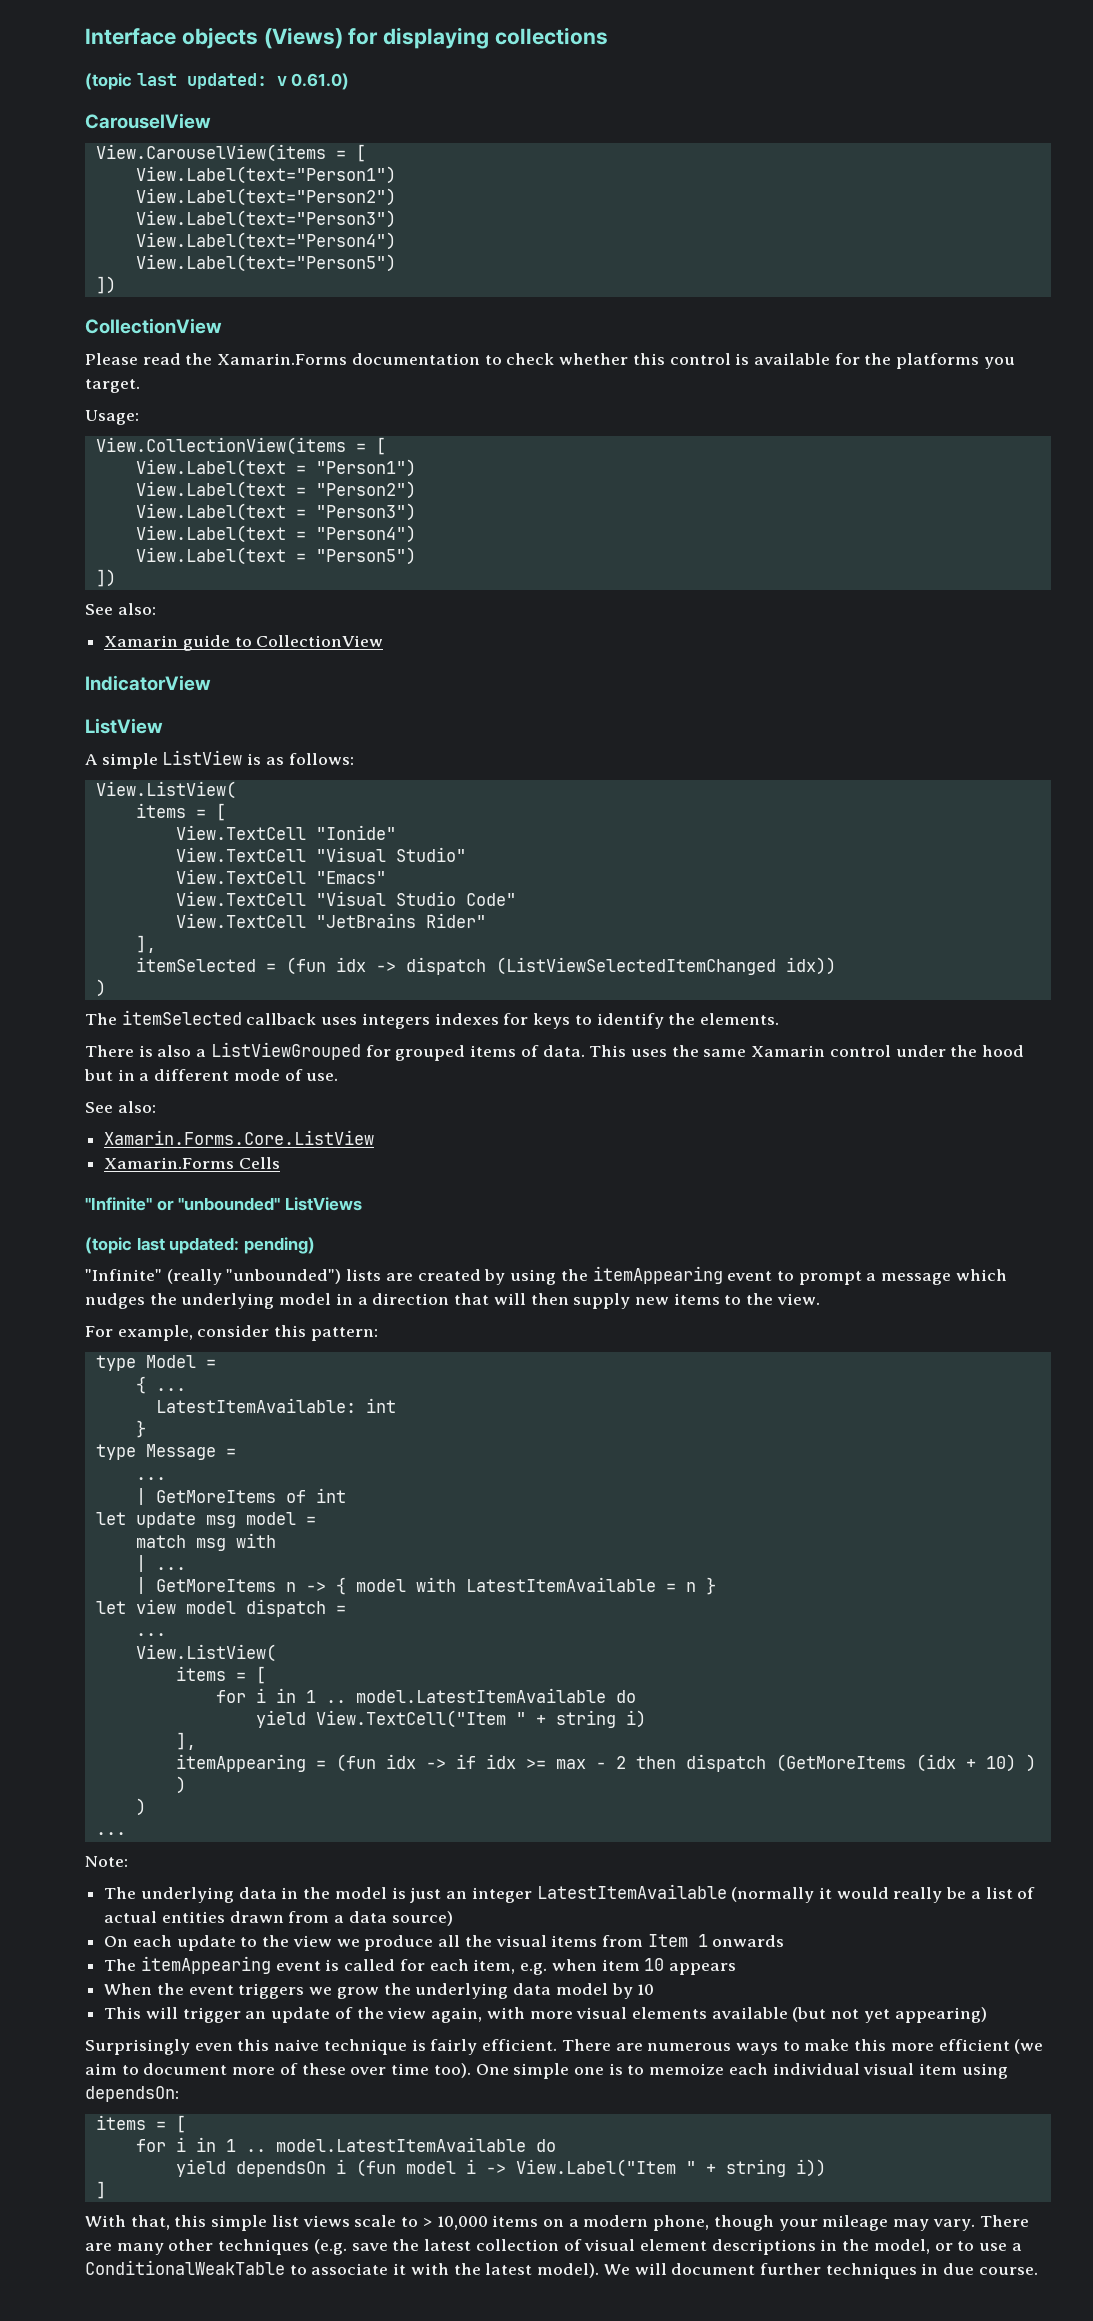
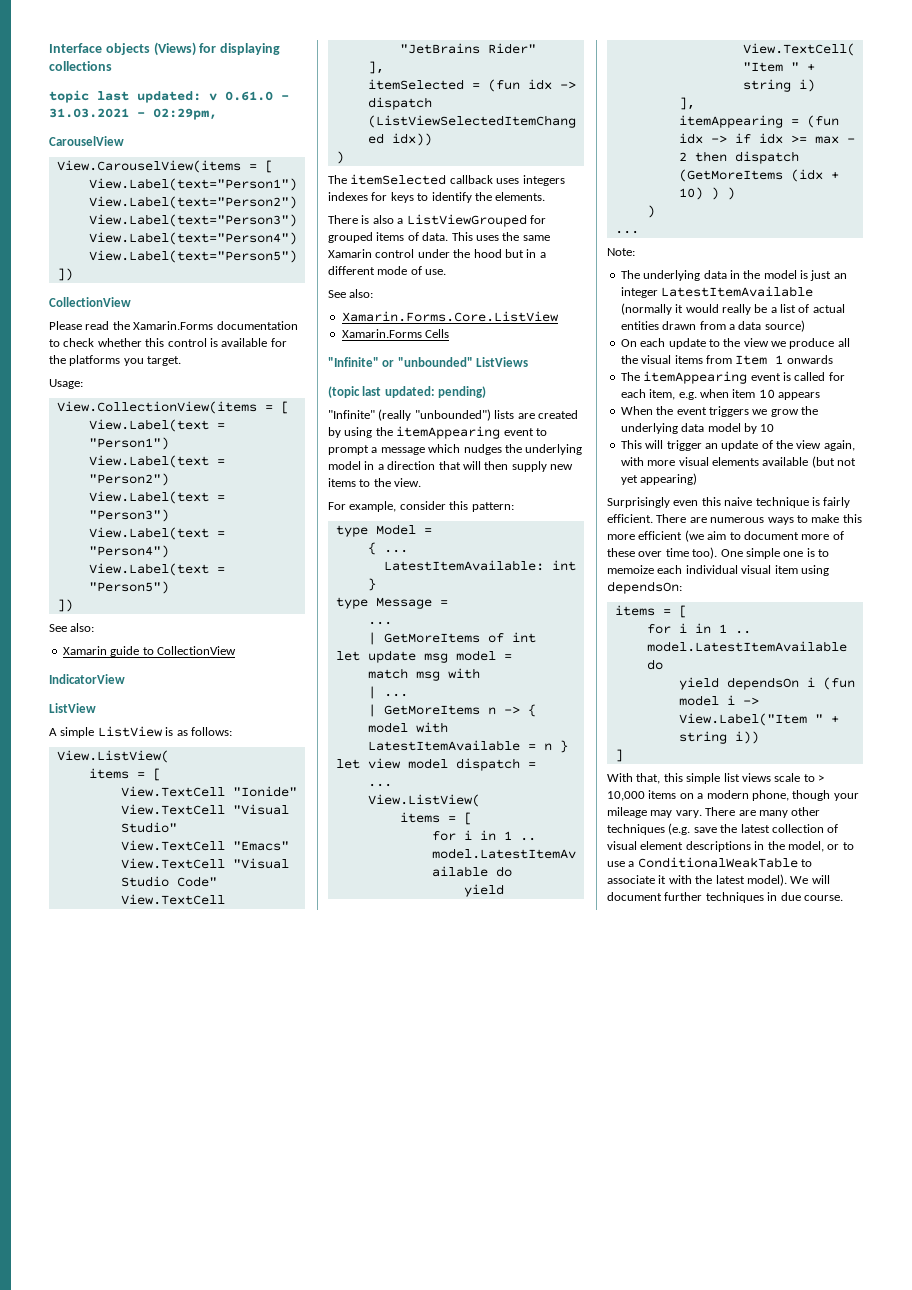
- (topic last updated: v 0.61.0)
+ topic last updated: v 0.61.0 - 31.03.2021 - 02:29pm,

